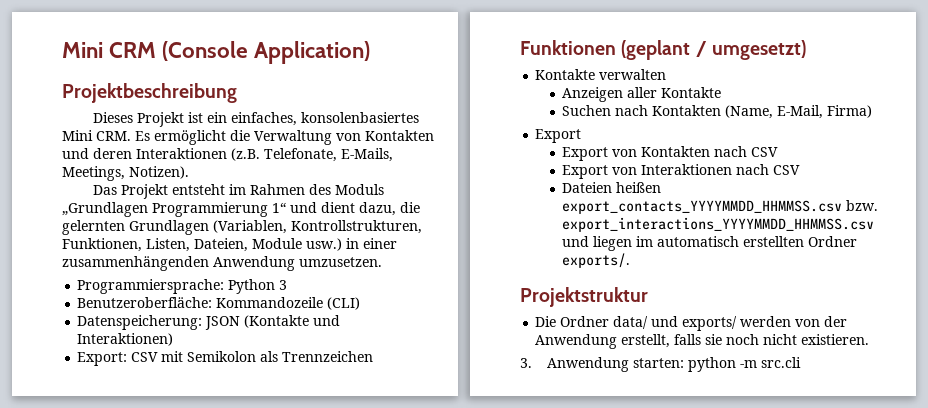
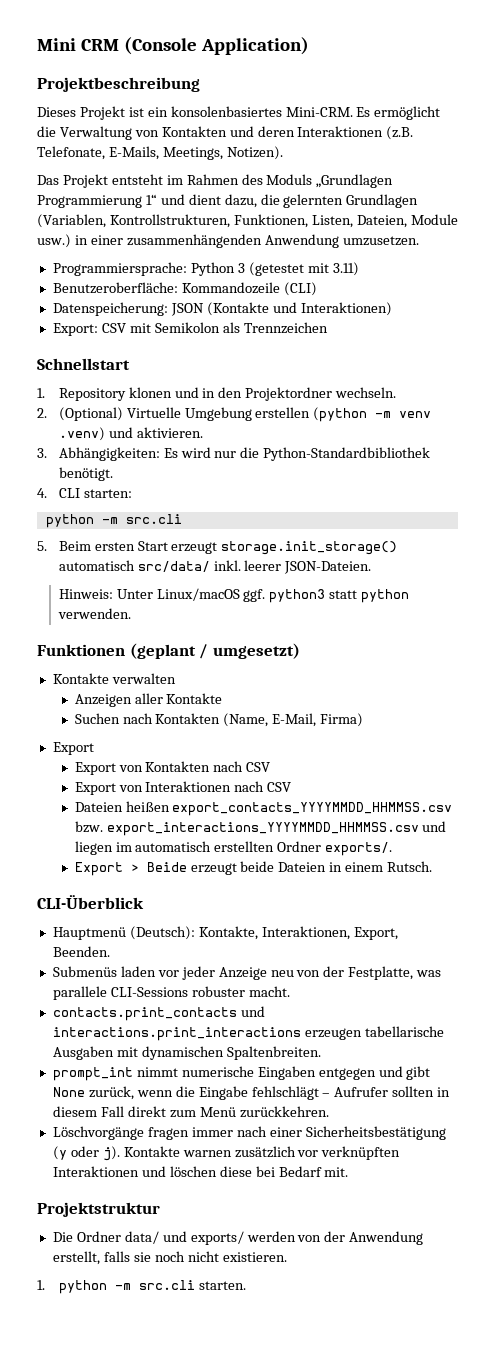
- Dieses Projekt ist ein einfaches, konsolenbasiertes Mini CRM. Es ermöglicht die Verwaltung von Kontakten und deren Interaktionen (z.B. Telefonate, E-Mails, Meetings, Notizen).
+ Dieses Projekt ist ein konsolenbasiertes Mini-CRM. Es ermöglicht die Verwaltung von Kontakten und deren Interaktionen (z.B. Telefonate, E-Mails, Meetings, Notizen).
- Programmiersprache: Python 3
+ Programmiersprache: Python 3 (getestet mit 3.11)
+ Schnellstart
+ 1. Repository klonen und in den Projektordner wechseln.
+ 2. (Optional) Virtuelle Umgebung erstellen (python -m venv .venv) und aktivieren.
+ 3. Abhängigkeiten: Es wird nur die Python-Standardbibliothek benötigt.
+ 4. CLI starten:
+ python -m src.cli
+ 5. Beim ersten Start erzeugt storage.init_storage() automatisch src/data/ inkl. leerer JSON-Dateien.
+ Hinweis: Unter Linux/macOS ggf. python3 statt python verwenden.
+ Export > Beide erzeugt beide Dateien in einem Rutsch.
+ CLI-Überblick
+ Hauptmenü (Deutsch): Kontakte, Interaktionen, Export, Beenden.
+ Submenüs laden vor jeder Anzeige neu von der Festplatte, was parallele CLI-Sessions robuster macht.
+ contacts.print_contacts und interactions.print_interactions erzeugen tabellarische Ausgaben mit dynamischen Spaltenbreiten.
+ prompt_int nimmt numerische Eingaben entgegen und gibt None zurück, wenn die Eingabe fehlschlägt – Aufrufer sollten in diesem Fall direkt zum Menü zurückkehren.
+ Löschvorgänge fragen immer nach einer Sicherheitsbestätigung (y oder j). Kontakte warnen zusätzlich vor verknüpften Interaktionen und löschen diese bei Bedarf mit.
- 3. Anwendung starten: python -m src.cli
+ 1. python -m src.cli starten.

